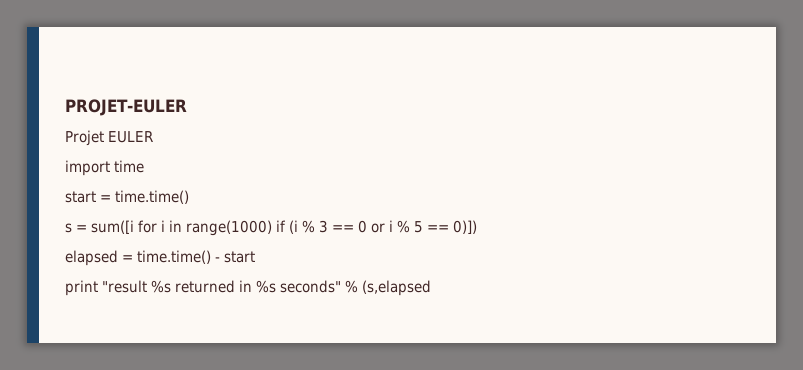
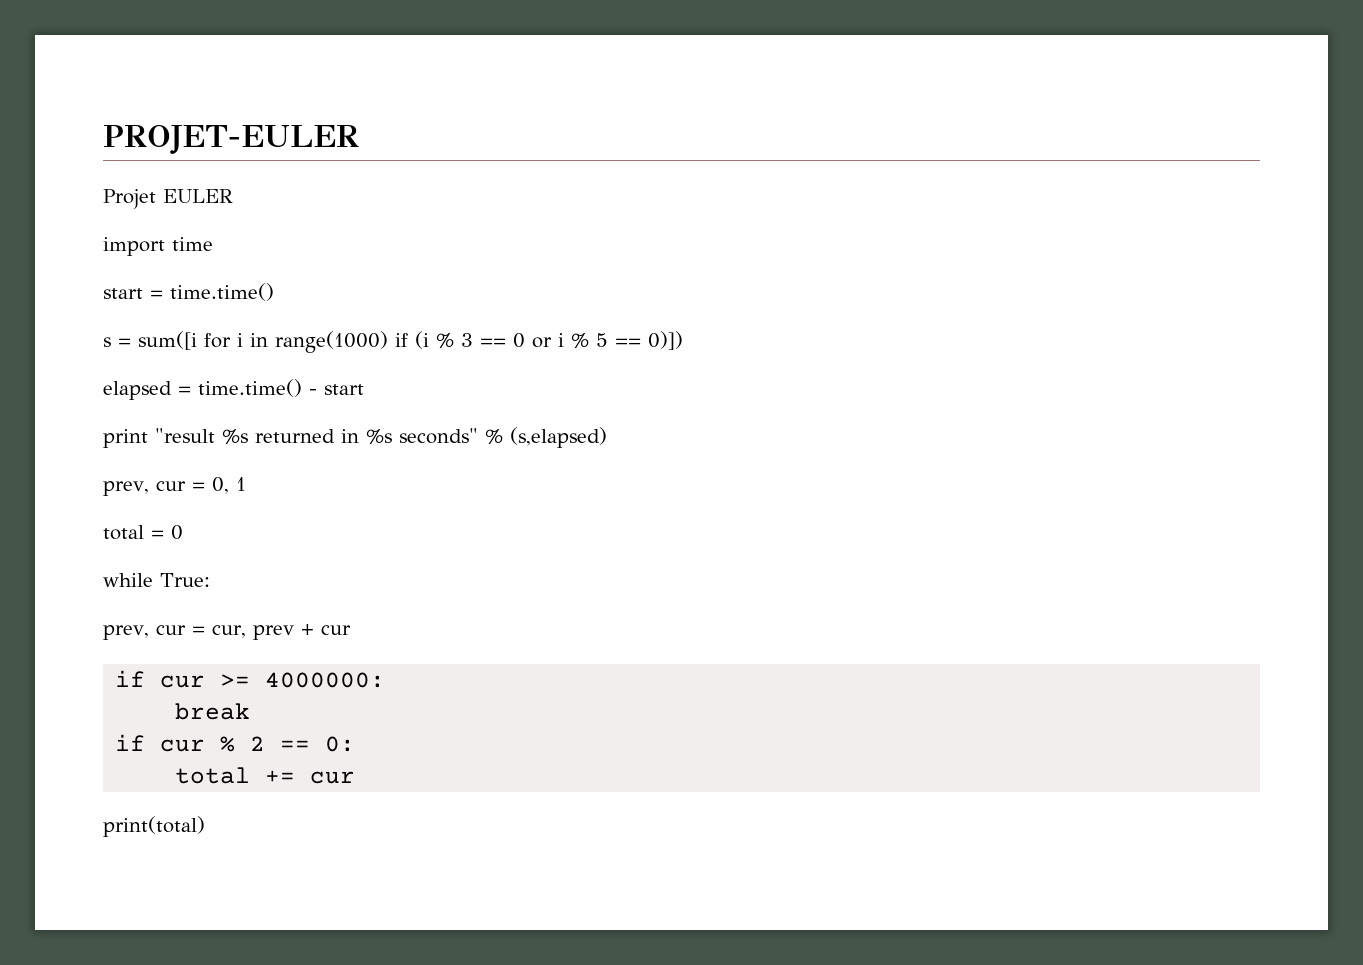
- print "result %s returned in %s seconds" % (s,elapsed
+ print "result %s returned in %s seconds" % (s,elapsed)
+ prev, cur = 0, 1
+ total = 0
+ while True:
+ prev, cur = cur, prev + cur
+ if cur >= 4000000:
+ break
+ if cur % 2 == 0:
+ total += cur
+ print(total)

